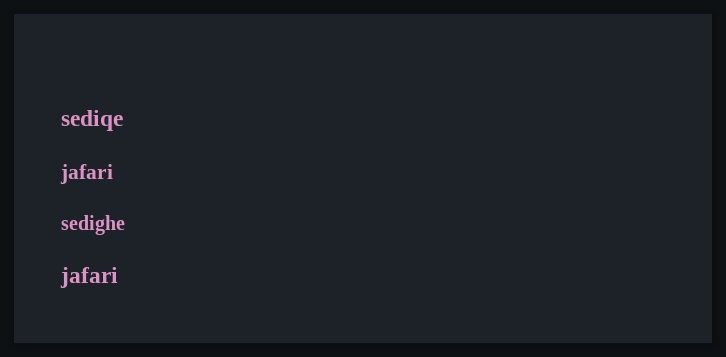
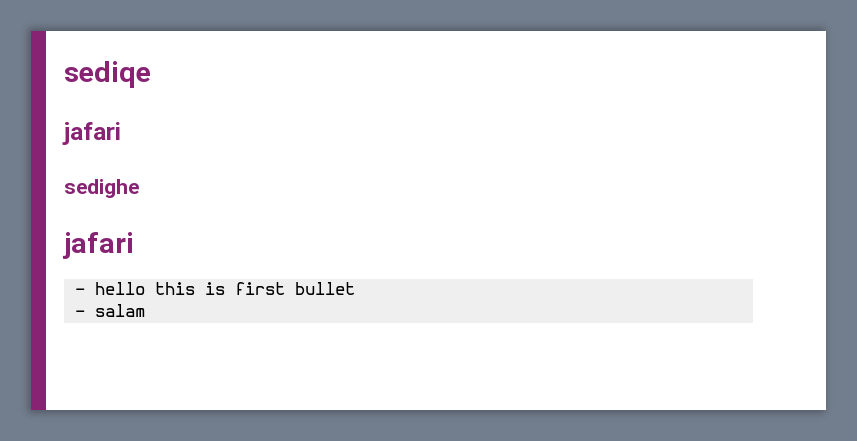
+ - hello this is first bullet
+ - salam

